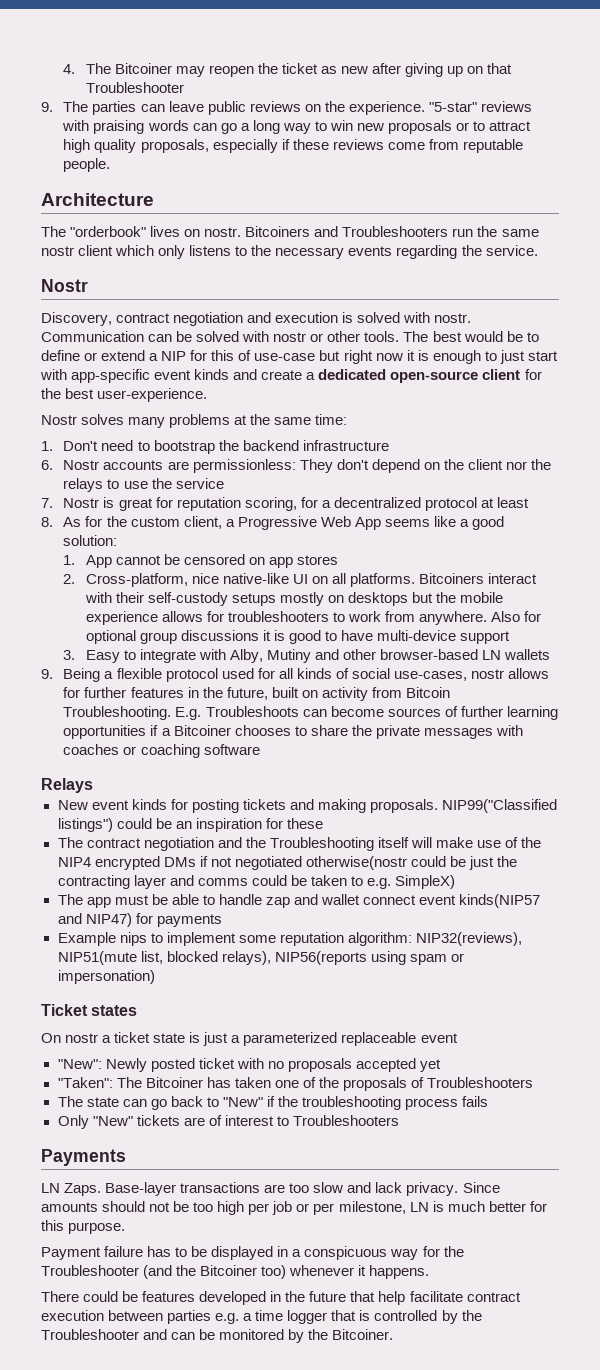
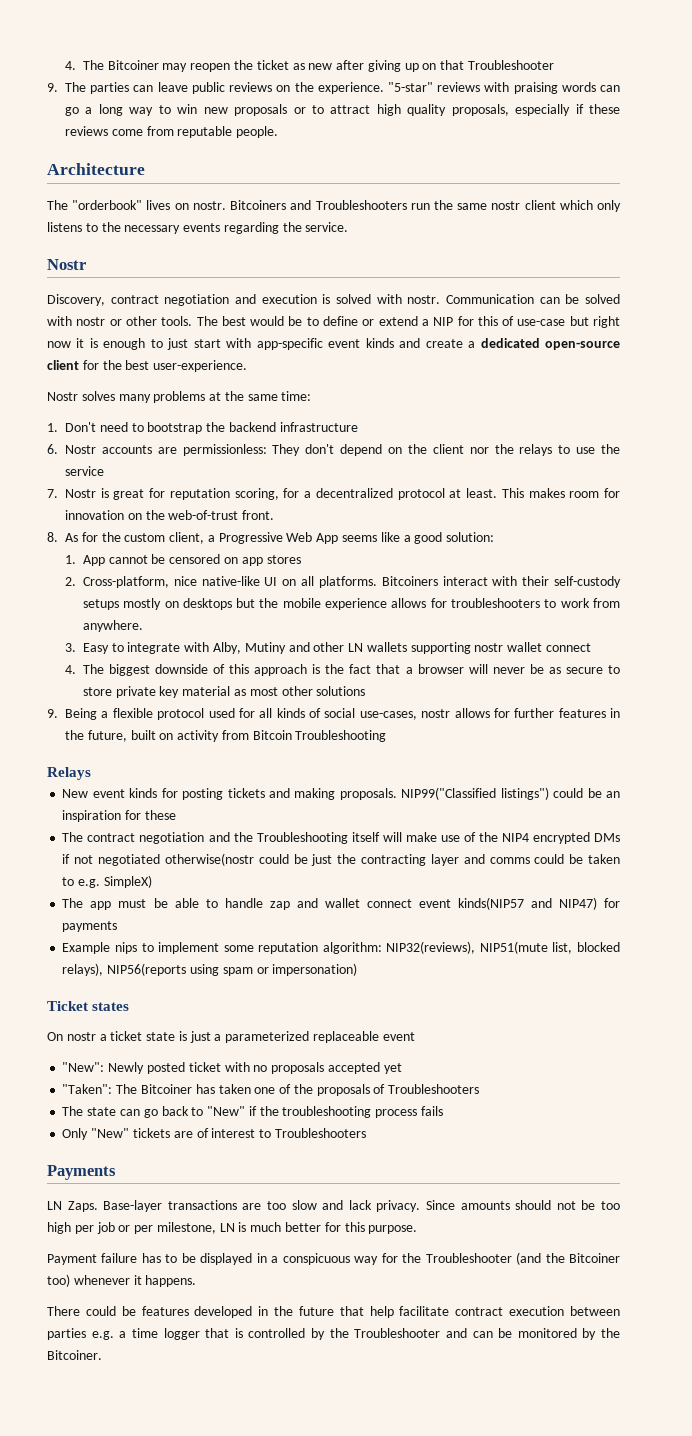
- 7. Nostr is great for reputation scoring, for a decentralized protocol at least
+ 7. Nostr is great for reputation scoring, for a decentralized protocol at least. This makes room for innovation on the web-of-trust front.
- Also for optional group discussions it is good to have multi-device support
- 3. Easy to integrate with Alby, Mutiny and other browser-based LN wallets
+ 3. Easy to integrate with Alby, Mutiny and other LN wallets supporting nostr wallet connect
+ 4. The biggest downside of this approach is the fact that a browser will never be as secure to store private key material as most other solutions
- 9. Being a flexible protocol used for all kinds of social use-cases, nostr allows for further features in the future, built on activity from Bitcoin Troubleshooting. E.g. Troubleshoots can become sources of further learning opportunities if a Bitcoiner chooses to share the private messages with coaches or coaching software
+ 9. Being a flexible protocol used for all kinds of social use-cases, nostr allows for further features in the future, built on activity from Bitcoin Troubleshooting

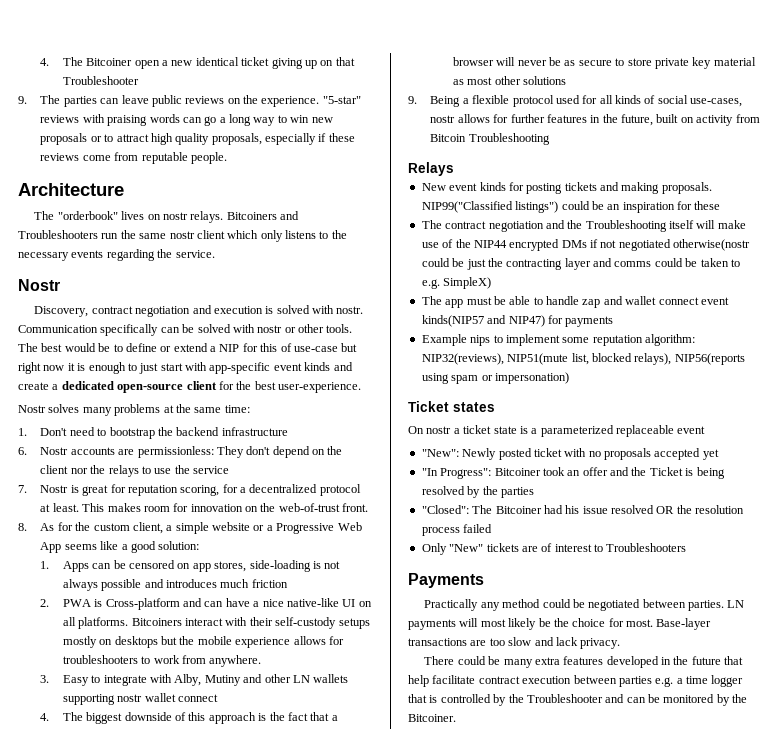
- 4. The Bitcoiner may reopen the ticket as new after giving up on that Troubleshooter
+ 4. The Bitcoiner open a new identical ticket giving up on that Troubleshooter
- The "orderbook" lives on nostr.
+ The "orderbook" lives on nostr relays.
- Communication can be solved with nostr or other tools.
+ Communication specifically can be solved with nostr or other tools.
- 8. As for the custom client, a Progressive Web App seems like a good solution:
+ 8. As for the custom client, a simple website or a Progressive Web App seems like a good solution:
- 1. App cannot be censored on app stores
- 2. Cross-platform, nice native-like UI on all platforms.
+ 1. Apps can be censored on app stores, side-loading is not always possible and introduces much friction
+ 2. PWA is Cross-platform and can have a nice native-like UI on all platforms.
- The contract negotiation and the Troubleshooting itself will make use of the NIP4 encrypted DMs if not negotiated otherwise(nostr could be just the contracting layer and comms could be taken to e.g. SimpleX)
+ The contract negotiation and the Troubleshooting itself will make use of the NIP44 encrypted DMs if not negotiated otherwise(nostr could be just the contracting layer and comms could be taken to e.g. SimpleX)
- On nostr a ticket state is just a parameterized replaceable event
+ On nostr a ticket state is a parameterized replaceable event
- "Taken": The Bitcoiner has taken one of the proposals of Troubleshooters
- The state can go back to "New" if the troubleshooting process fails
+ "In Progress": Bitcoiner took an offer and the Ticket is being resolved by the parties
+ "Closed": The Bitcoiner had his issue resolved OR the resolution process failed
- LN Zaps.
+ Practically any method could be negotiated between parties. LN payments will most likely be the choice for most.
- Since amounts should not be too high per job or per milestone, LN is much better for this purpose.
- Payment failure has to be displayed in a conspicuous way for the Troubleshooter (and the Bitcoiner too) whenever it happens.
- There could be features developed in the future that help facilitate contract execution between parties e.g. a time logger that is controlled by the Troubleshooter and can be monitored by the Bitcoiner.
+ There could be many extra features developed in the future that help facilitate contract execution between parties e.g. a time logger that is controlled by the Troubleshooter and can be monitored by the Bitcoiner.

